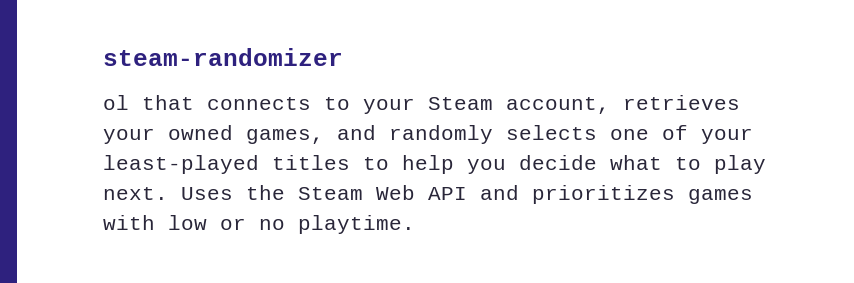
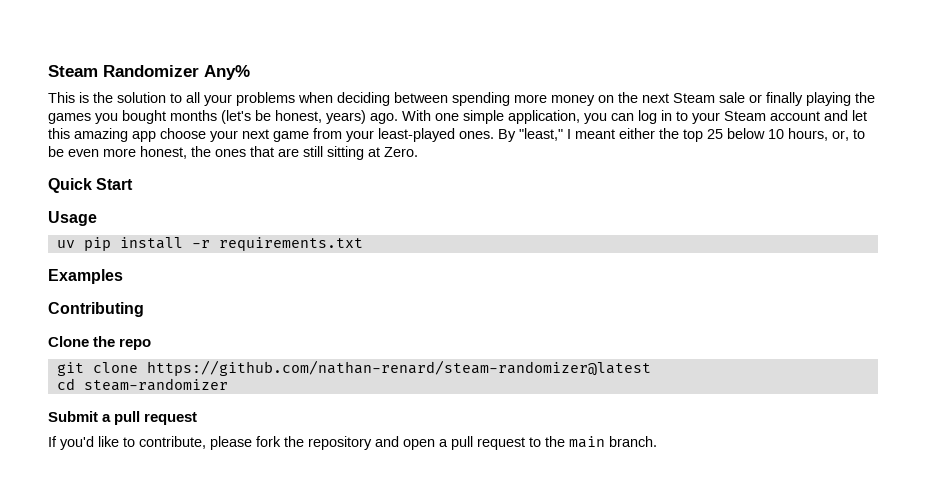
- steam-randomizer
- ol that connects to your Steam account, retrieves your owned games, and randomly selects one of your least-played titles to help you decide what to play next. Uses the Steam Web API and prioritizes games with low or no playtime.
+ Steam Randomizer Any%
+ This is the solution to all your problems when deciding between spending more money on the next Steam sale or finally playing the games you bought months (let's be honest, years) ago. With one simple application, you can log in to your Steam account and let this amazing app choose your next game from your least-played ones. By "least," I meant either the top 25 below 10 hours, or, to be even more honest, the ones that are still sitting at Zero.
+ Quick Start
+ Usage
+ uv pip install -r requirements.txt
+ Examples
+ Contributing
+ Clone the repo
+ git clone https://github.com/nathan-renard/steam-randomizer@latest
+ cd steam-randomizer
+ Submit a pull request
+ If you'd like to contribute, please fork the repository and open a pull request to the main branch.

